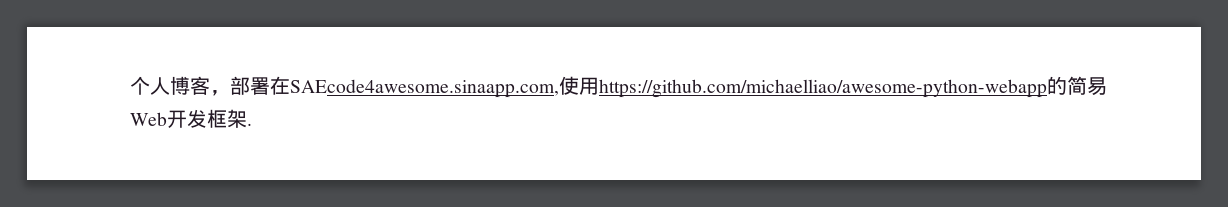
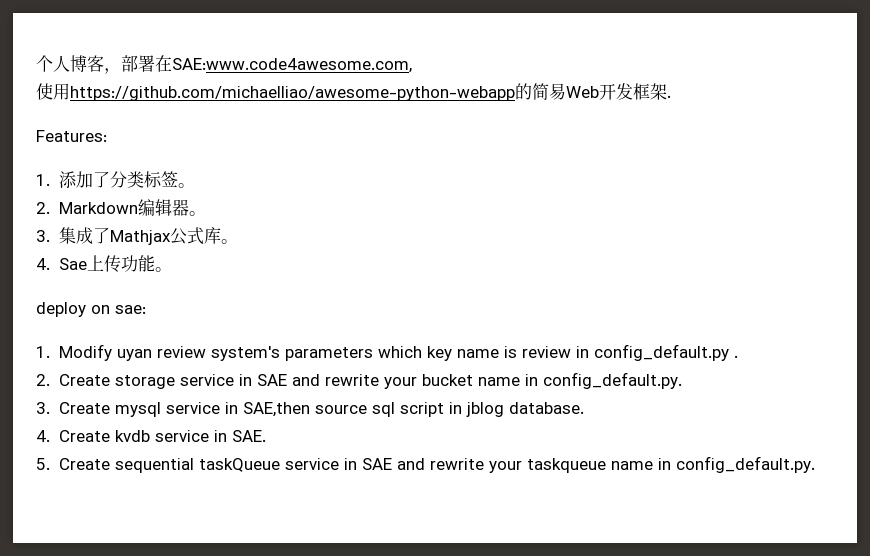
- 个人博客，部署在SAEcode4awesome.sinaapp.com,使用https://github.com/michaelliao/awesome-python-webapp的简易Web开发框架.
+ 个人博客，部署在SAE:www.code4awesome.com,
+ 使用https://github.com/michaelliao/awesome-python-webapp的简易Web开发框架.
+ Features:
+ 1.添加了分类标签。
+ 2. Markdown编辑器。
+ 3.集成了Mathjax公式库。
+ 4. Sae上传功能。
+ deploy on sae:
+ 1. Modify uyan review system's parameters which key name is review in config_default.py .
+ 2. Create storage service in SAE and rewrite your bucket name in config_default.py.
+ 3. Create mysql service in SAE,then source sql script in jblog database.
+ 4. Create kvdb service in SAE.
+ 5. Create sequential taskQueue service in SAE and rewrite your taskqueue name in config_default.py.

